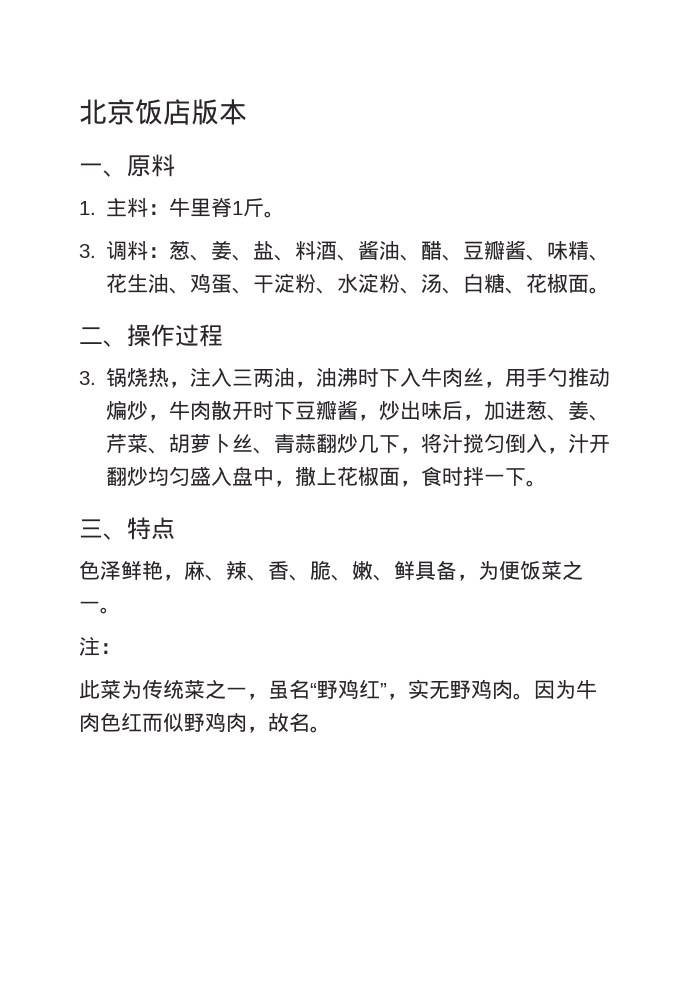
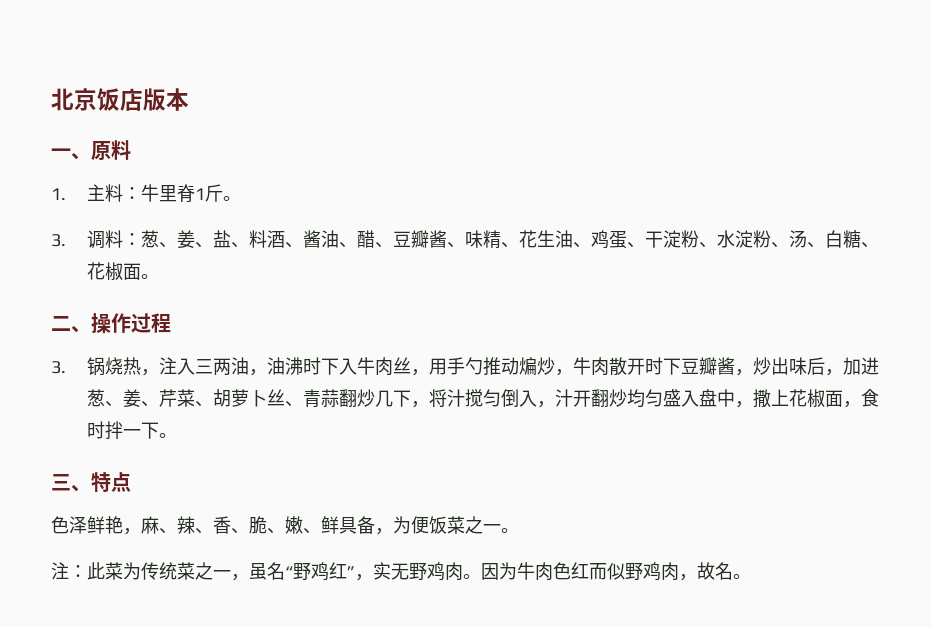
- 注：
- 此菜为传统菜之一，虽名“野鸡红”，实无野鸡肉。
+ 注：此菜为传统菜之一，虽名“野鸡红”，实无野鸡肉。

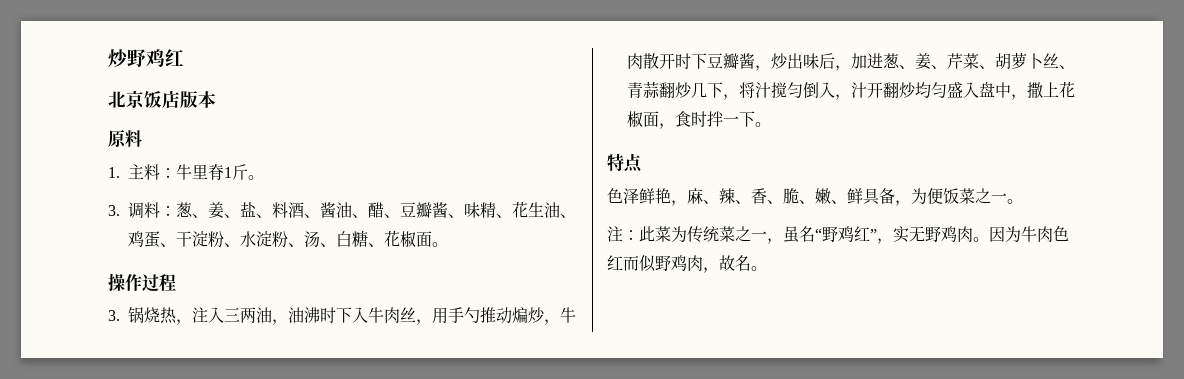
+ 炒野鸡红
- 一、原料
+ 原料
- 二、操作过程
+ 操作过程
- 三、特点
+ 特点

